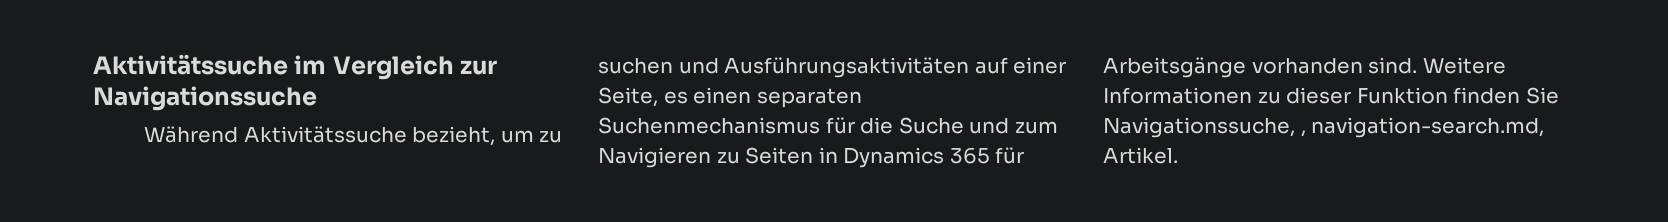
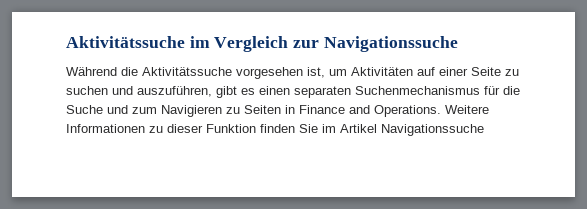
- Während Aktivitätssuche bezieht, um zu suchen und Ausführungsaktivitäten auf einer Seite, es einen separaten Suchenmechanismus für die Suche und zum Navigieren zu Seiten in Dynamics 365 für Arbeitsgänge vorhanden sind.
+ Während die Aktivitätssuche vorgesehen ist, um Aktivitäten auf einer Seite zu suchen und auszuführen, gibt es einen separaten Suchenmechanismus für die Suche und zum Navigieren zu Seiten in Finance and Operations.
- Weitere Informationen zu dieser Funktion finden Sie Navigationssuche, , navigation-search.md, Artikel.
+ Weitere Informationen zu dieser Funktion finden Sie im Artikel Navigationssuche

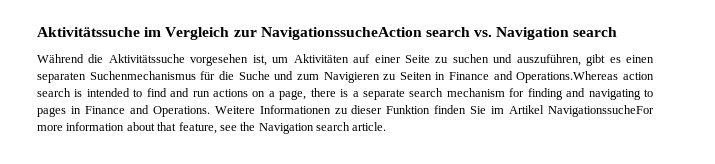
- Aktivitätssuche im Vergleich zur Navigationssuche
+ Aktivitätssuche im Vergleich zur NavigationssucheAction search vs. Navigation search
- Während die Aktivitätssuche vorgesehen ist, um Aktivitäten auf einer Seite zu suchen und auszuführen, gibt es einen separaten Suchenmechanismus für die Suche und zum Navigieren zu Seiten in Finance and Operations.
+ Während die Aktivitätssuche vorgesehen ist, um Aktivitäten auf einer Seite zu suchen und auszuführen, gibt es einen separaten Suchenmechanismus für die Suche und zum Navigieren zu Seiten in Finance and Operations.Whereas action search is intended to find and run actions on a page, there is a separate search mechanism for finding and navigating to pages in Finance and Operations.
- Weitere Informationen zu dieser Funktion finden Sie im Artikel Navigationssuche
+ Weitere Informationen zu dieser Funktion finden Sie im Artikel NavigationssucheFor more information about that feature, see the Navigation search article.

